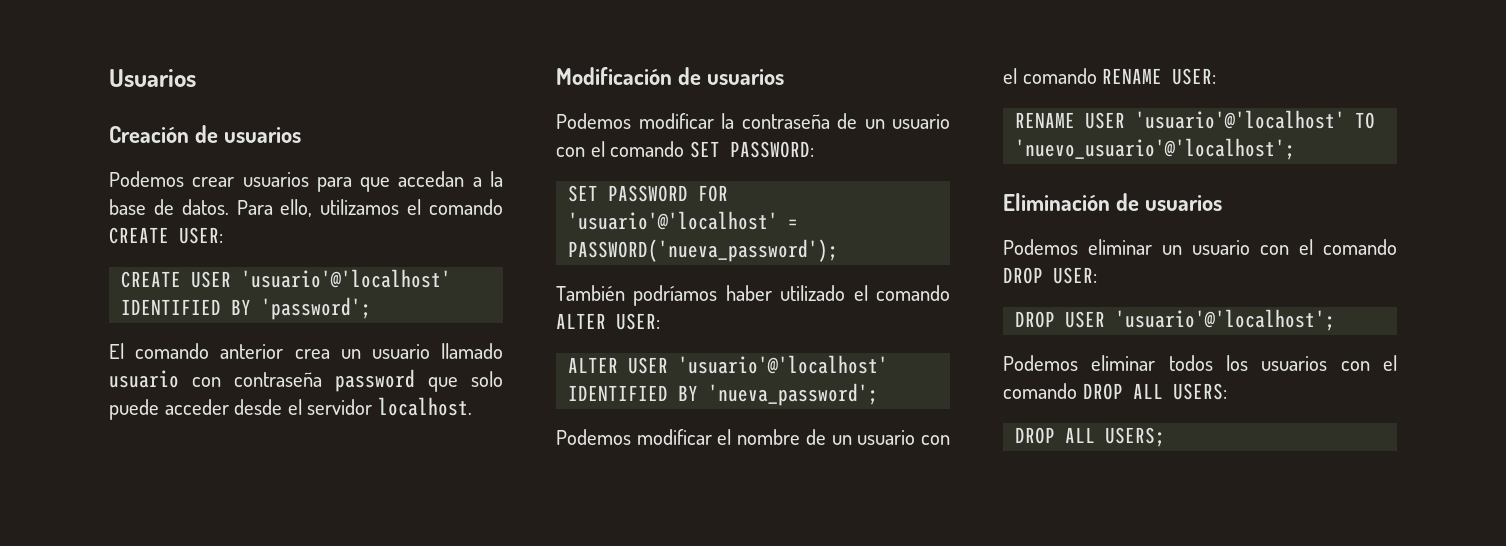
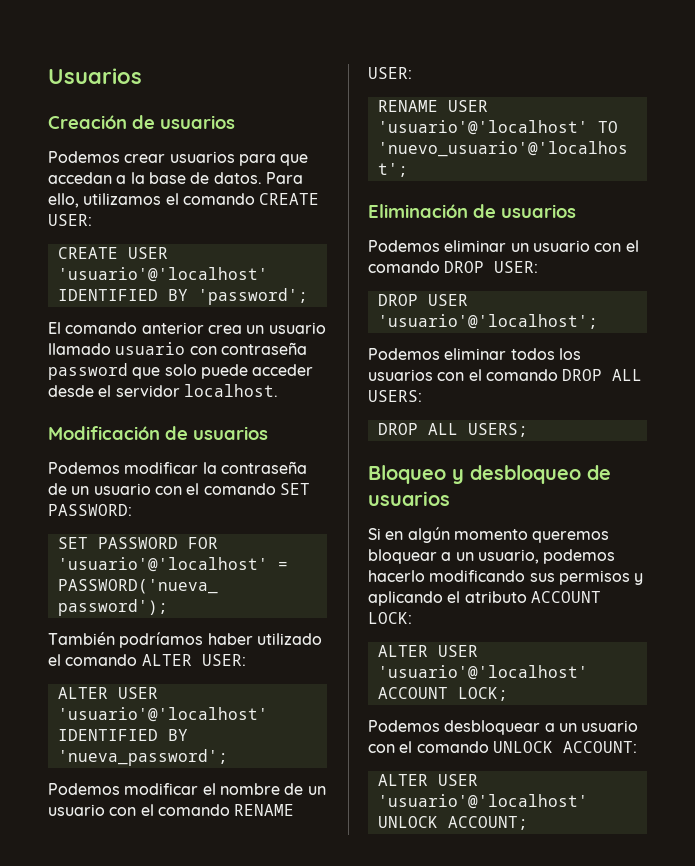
+ Bloqueo y desbloqueo de usuarios
+ Si en algún momento queremos bloquear a un usuario, podemos hacerlo modificando sus permisos y aplicando el atributo ACCOUNT LOCK:
+ ALTER USER 'usuario'@'localhost' ACCOUNT LOCK;
+ Podemos desbloquear a un usuario con el comando UNLOCK ACCOUNT:
+ ALTER USER 'usuario'@'localhost' UNLOCK ACCOUNT;

